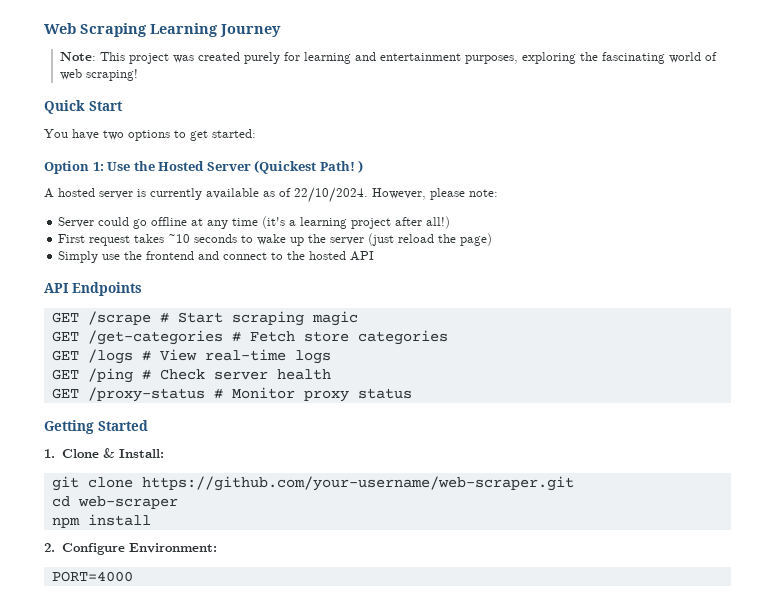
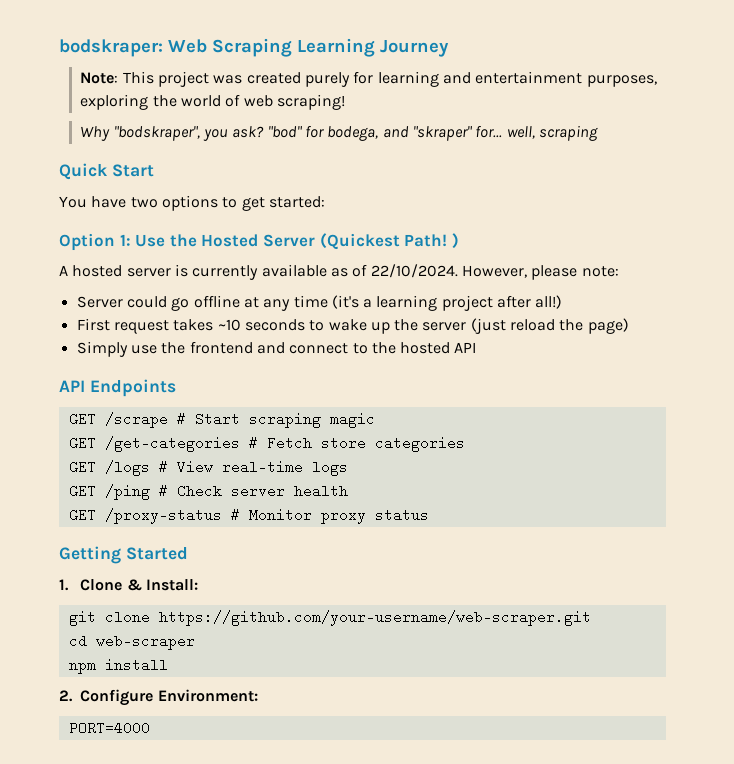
- Web Scraping Learning Journey
+ bodskraper: Web Scraping Learning Journey
- Note: This project was created purely for learning and entertainment purposes, exploring the fascinating world of web scraping!
+ Note: This project was created purely for learning and entertainment purposes, exploring the world of web scraping!
+ Why "bodskraper", you ask? "bod" for bodega, and "skraper" for... well, scraping

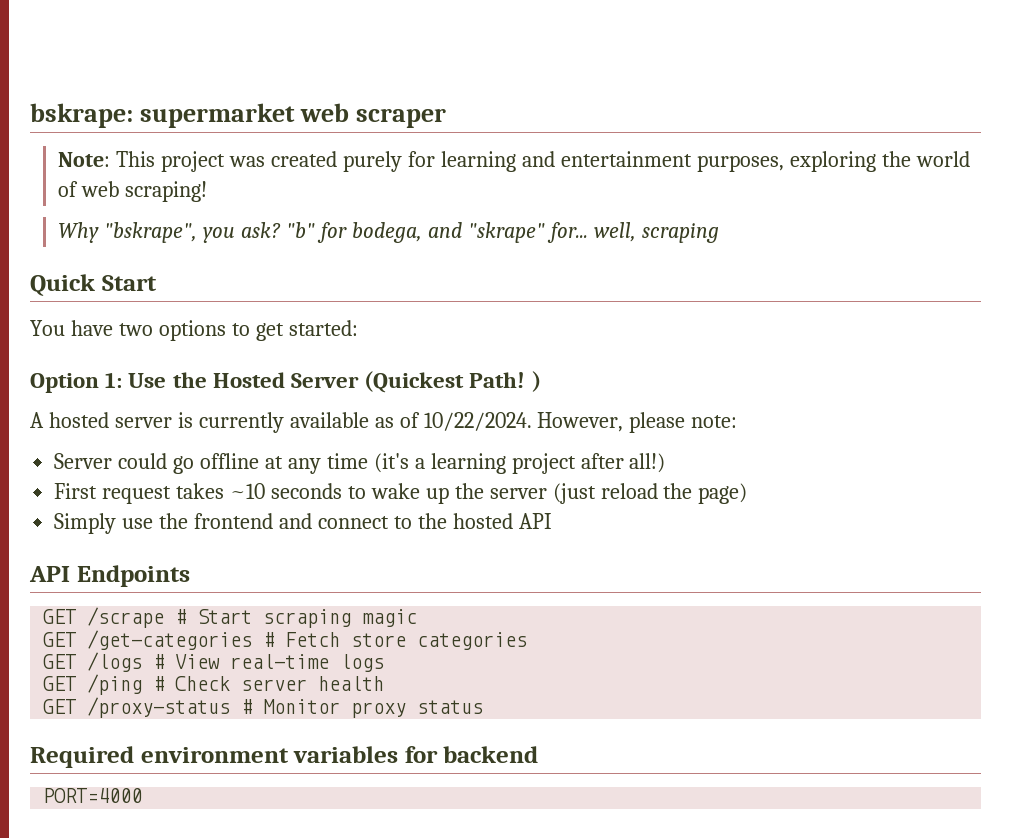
- bodskraper: Web Scraping Learning Journey
+ bskrape: supermarket web scraper
- Why "bodskraper", you ask?
+ Why "bskrape", you ask?
- "bod" for bodega, and "skraper" for... well, scraping
+ "b" for bodega, and "skrape" for... well, scraping
- A hosted server is currently available as of 22/10/2024.
+ A hosted server is currently available as of 10/22/2024.
- Getting Started
- 1. Clone & Install:
- git clone https://github.com/your-username/web-scraper.git
- cd web-scraper
- npm install
- 2. Configure Environment:
+ Required environment variables for backend

